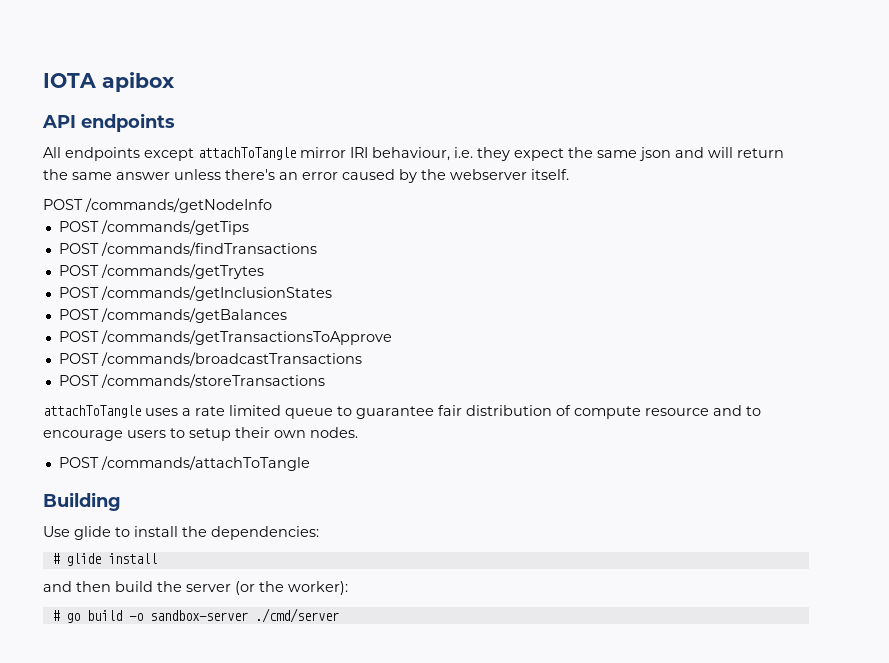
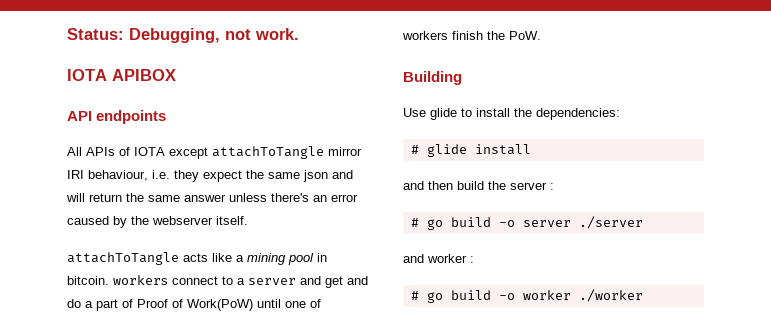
- IOTA apibox
+ Status: Debugging, not work.
+ IOTA APIBOX
- All endpoints except attachToTangle mirror IRI behaviour, i.e. they expect the same json and will return the same answer unless there's an error caused by the webserver itself.
+ All APIs of IOTA except attachToTangle mirror IRI behaviour, i.e. they expect the same json and will return the same answer unless there's an error caused by the webserver itself.
- POST /commands/getNodeInfo
- POST /commands/getTips
- POST /commands/findTransactions
- POST /commands/getTrytes
- POST /commands/getInclusionStates
- POST /commands/getBalances
- POST /commands/getTransactionsToApprove
- POST /commands/broadcastTransactions
- POST /commands/storeTransactions
- attachToTangle uses a rate limited queue to guarantee fair distribution of compute resource and to encourage users to setup their own nodes.
- POST /commands/attachToTangle
+ attachToTangle acts like a mining pool in bitcoin. workers connect to a server and get and do a part of Proof of Work(PoW) until one of workers finish the PoW.
- and then build the server (or the worker):
- # go build -o sandbox-server ./cmd/server
+ and then build the server :
+ # go build -o server ./server
+ and worker :
+ # go build -o worker ./worker

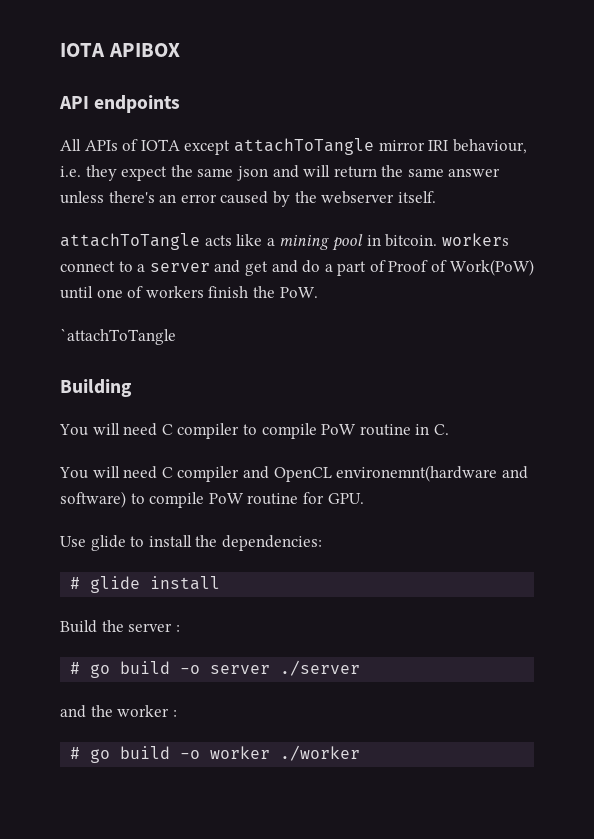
- Status: Debugging, not work.
+ `attachToTangle
+ You will need C compiler to compile PoW routine in C.
+ You will need C compiler and OpenCL environemnt(hardware and software) to compile PoW routine for GPU.
- and then build the server :
+ Build the server :
- and worker :
+ and the worker :

